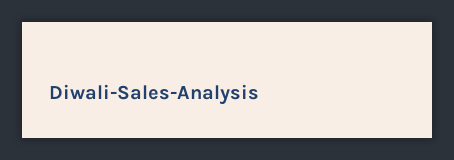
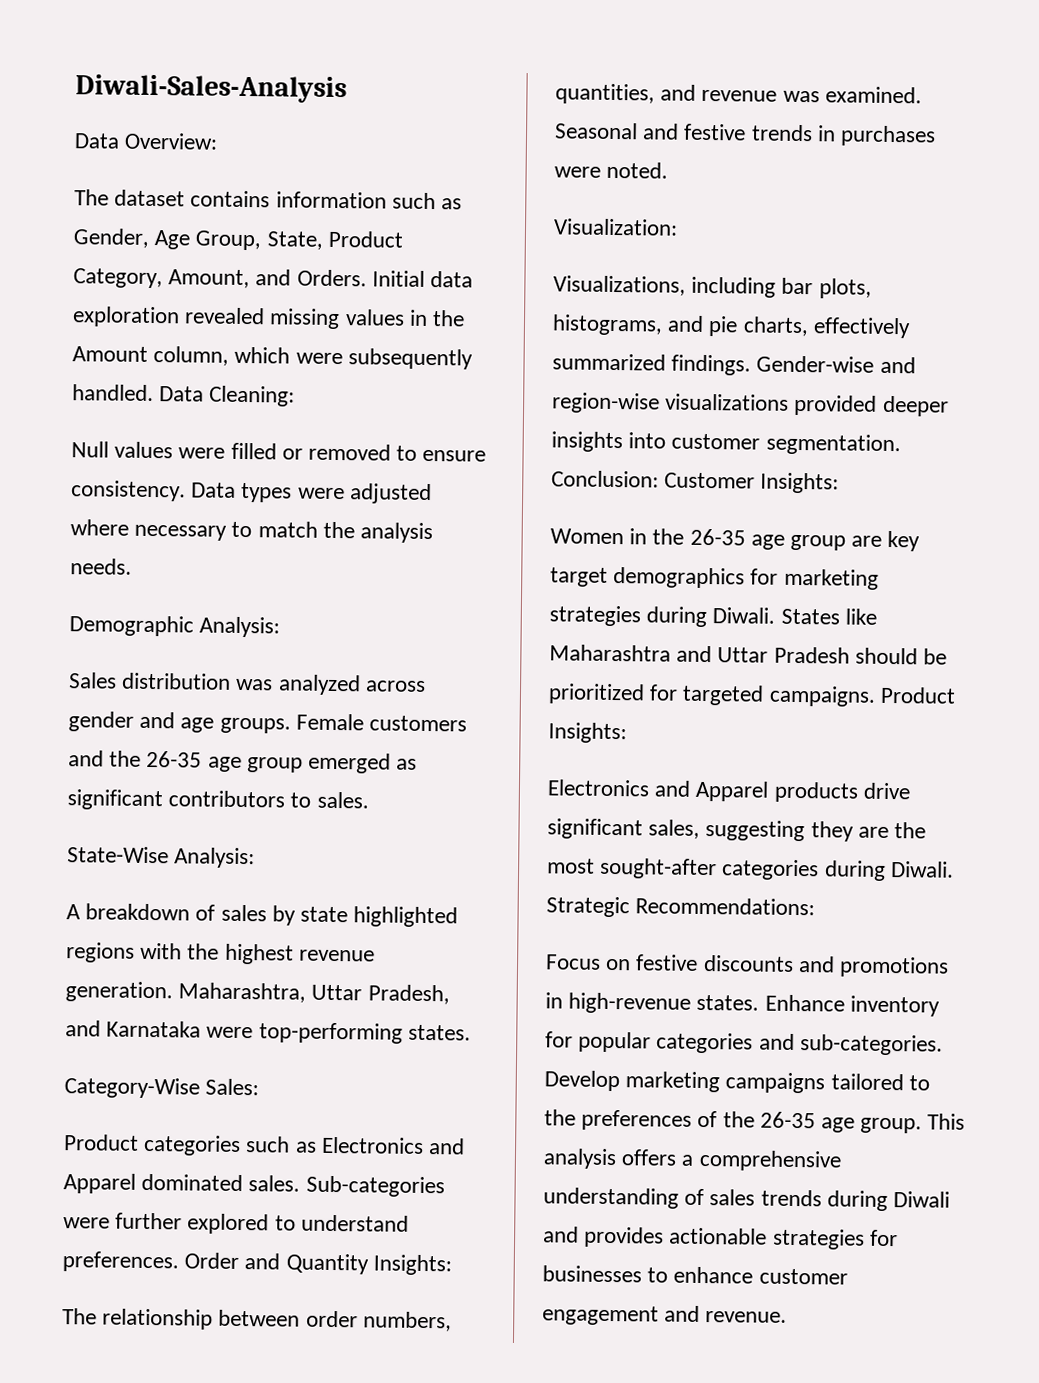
+ Data Overview:
+ The dataset contains information such as Gender, Age Group, State, Product Category, Amount, and Orders. Initial data exploration revealed missing values in the Amount column, which were subsequently handled. Data Cleaning:
+ Null values were filled or removed to ensure consistency. Data types were adjusted where necessary to match the analysis needs.
+ Demographic Analysis:
+ Sales distribution was analyzed across gender and age groups. Female customers and the 26-35 age group emerged as significant contributors to sales.
+ State-Wise Analysis:
+ A breakdown of sales by state highlighted regions with the highest revenue generation. Maharashtra, Uttar Pradesh, and Karnataka were top-performing states.
+ Category-Wise Sales:
+ Product categories such as Electronics and Apparel dominated sales. Sub-categories were further explored to understand preferences. Order and Quantity Insights:
+ The relationship between order numbers, quantities, and revenue was examined. Seasonal and festive trends in purchases were noted.
+ Visualization:
+ Visualizations, including bar plots, histograms, and pie charts, effectively summarized findings. Gender-wise and region-wise visualizations provided deeper insights into customer segmentation. Conclusion: Customer Insights:
+ Women in the 26-35 age group are key target demographics for marketing strategies during Diwali. States like Maharashtra and Uttar Pradesh should be prioritized for targeted campaigns. Product Insights:
+ Electronics and Apparel products drive significant sales, suggesting they are the most sought-after categories during Diwali. Strategic Recommendations:
+ Focus on festive discounts and promotions in high-revenue states. Enhance inventory for popular categories and sub-categories. Develop marketing campaigns tailored to the preferences of the 26-35 age group. This analysis offers a comprehensive understanding of sales trends during Diwali and provides actionable strategies for businesses to enhance customer engagement and revenue.

